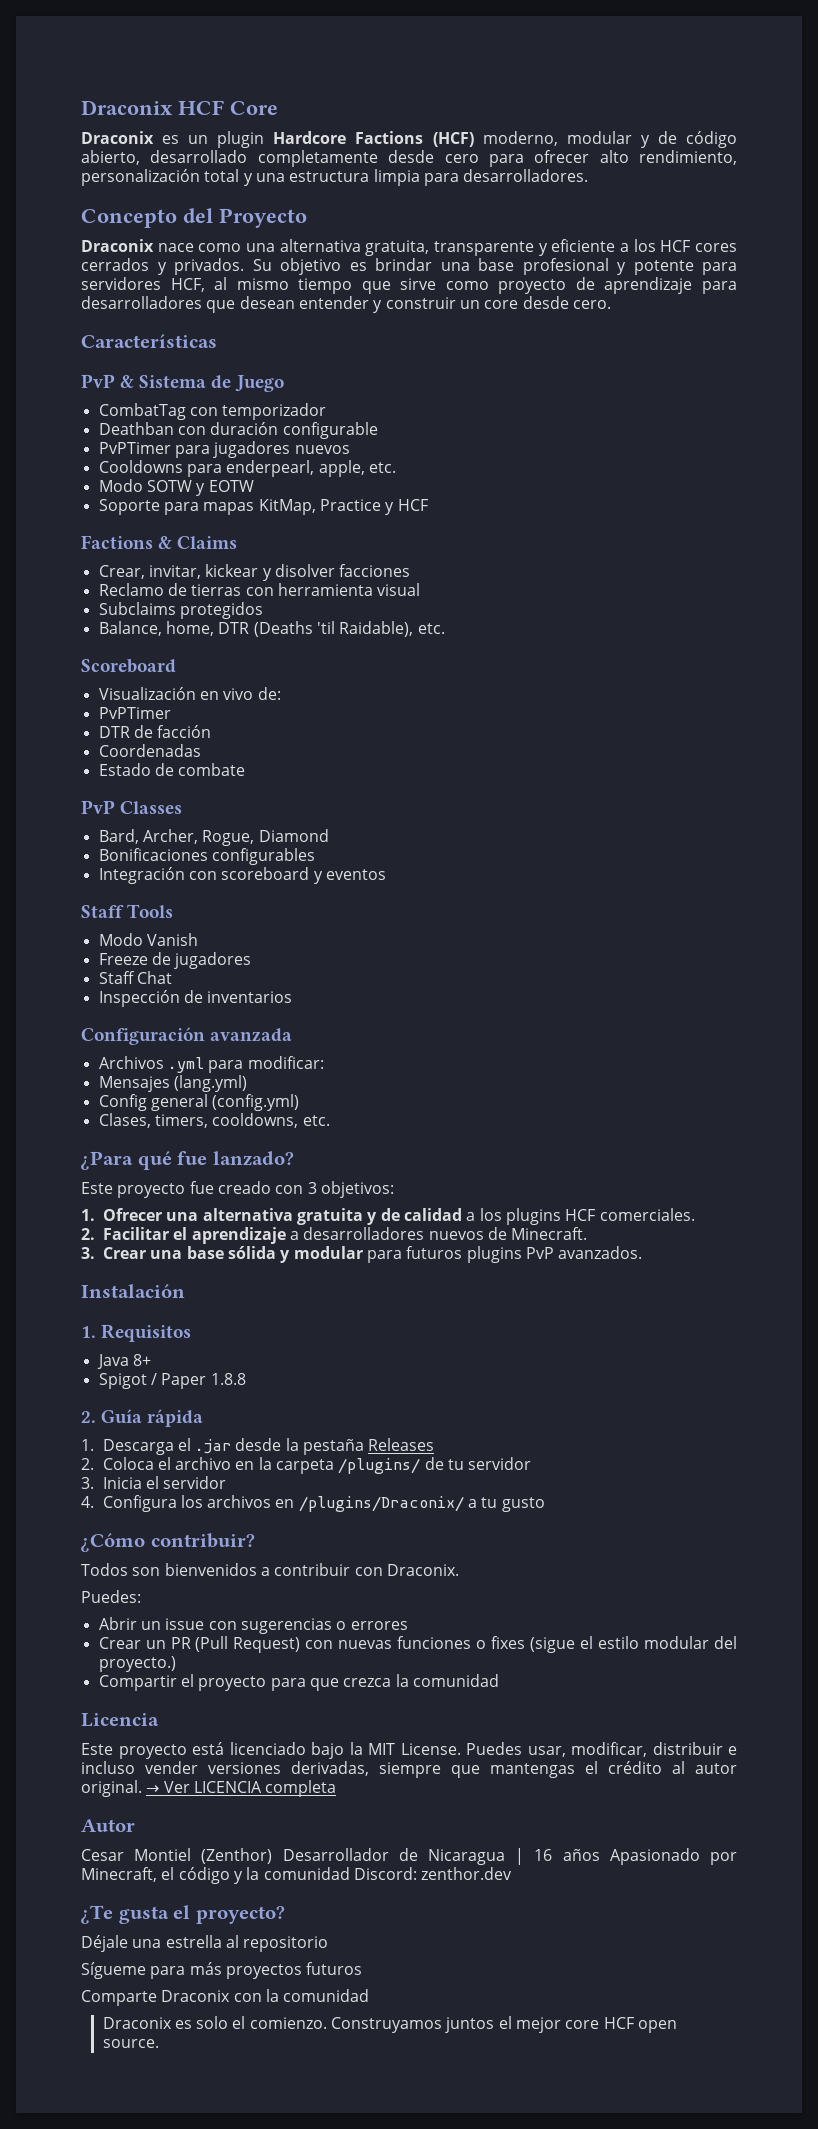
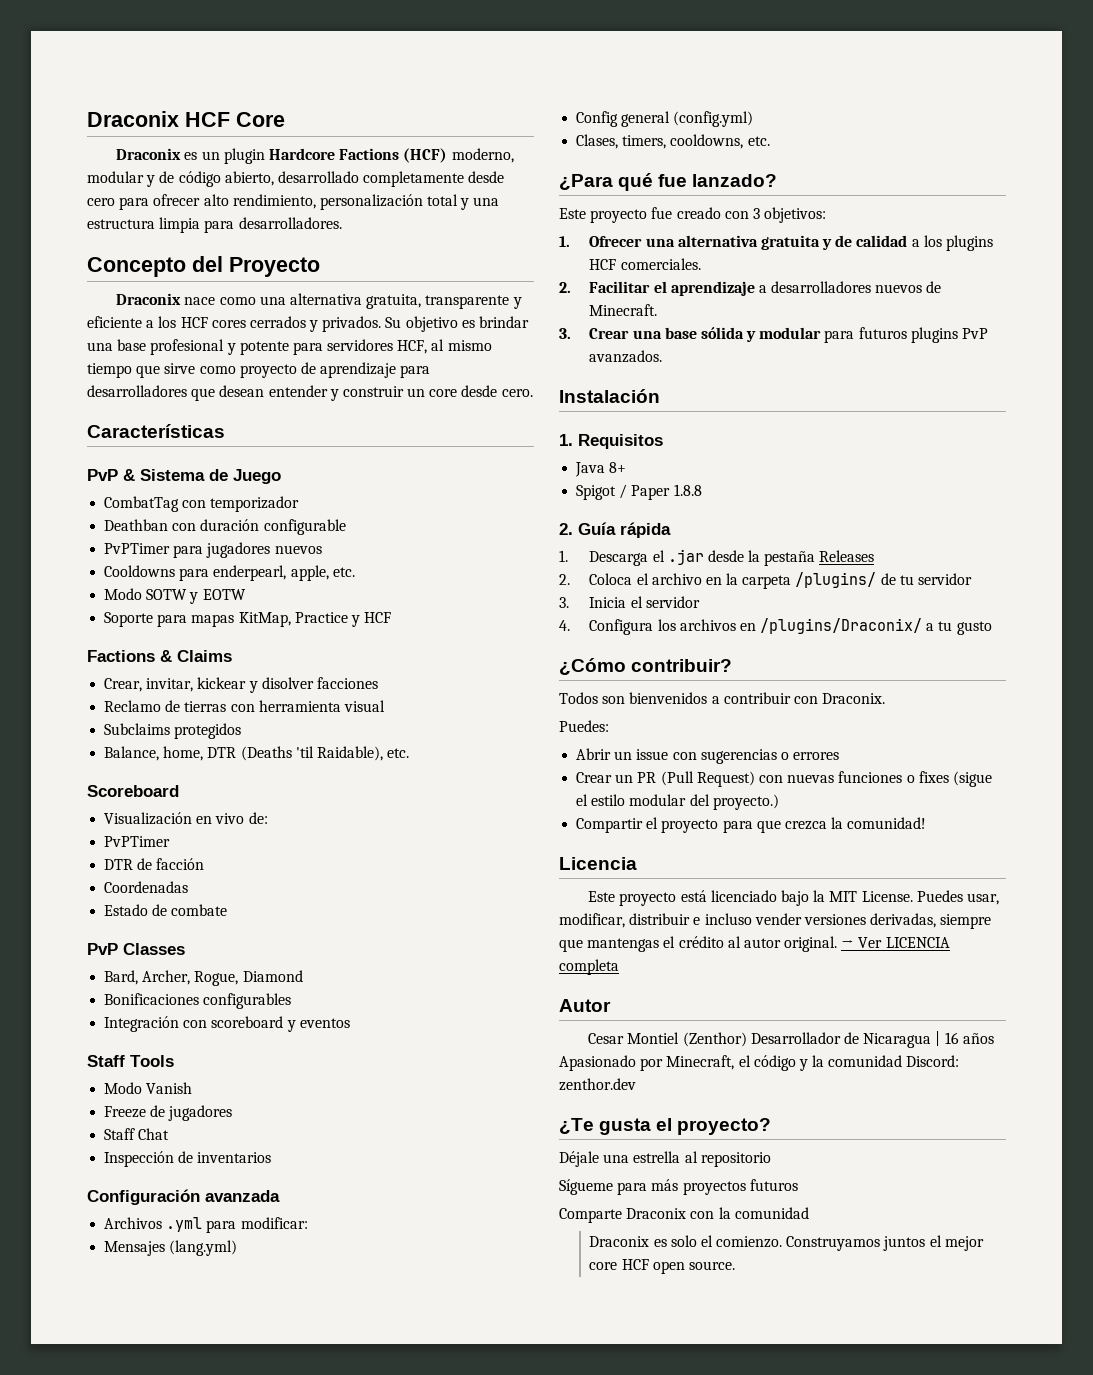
- Compartir el proyecto para que crezca la comunidad
+ Compartir el proyecto para que crezca la comunidad!

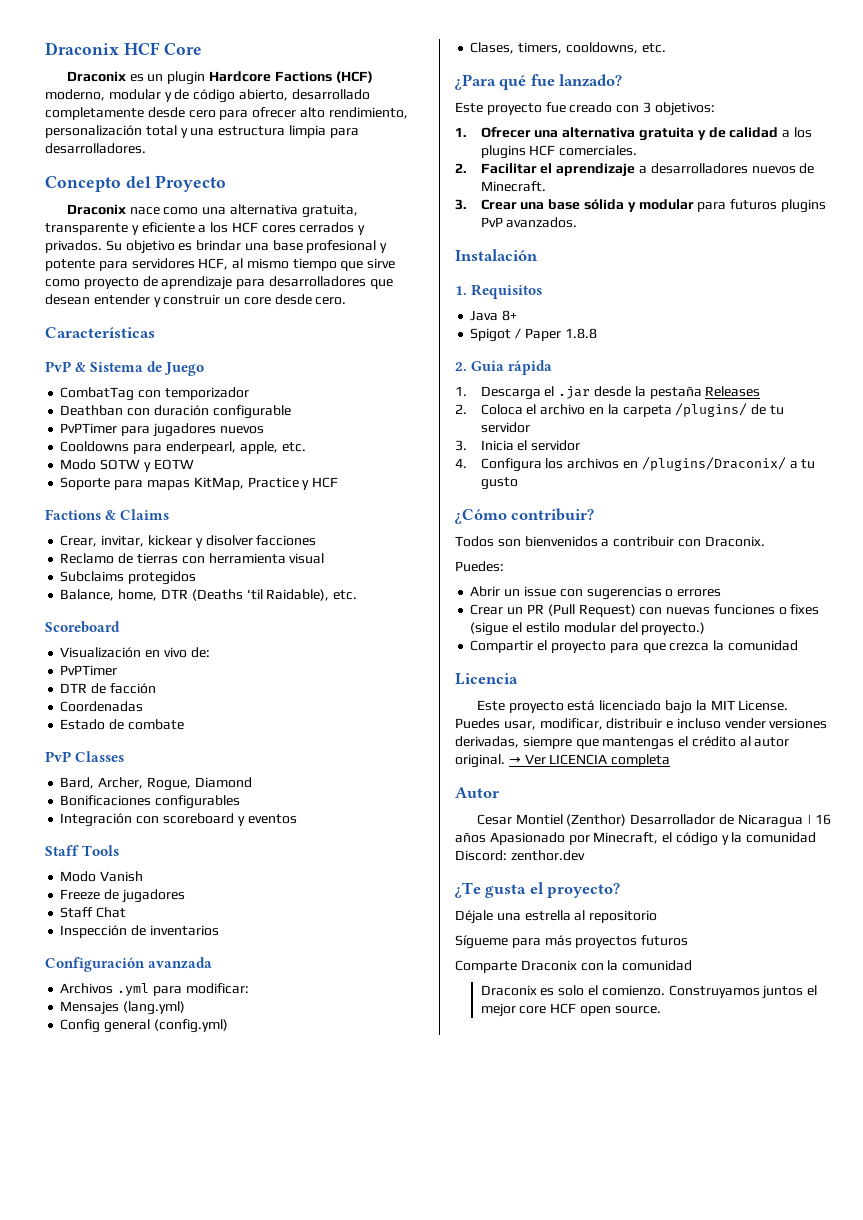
- Compartir el proyecto para que crezca la comunidad!
+ Compartir el proyecto para que crezca la comunidad

